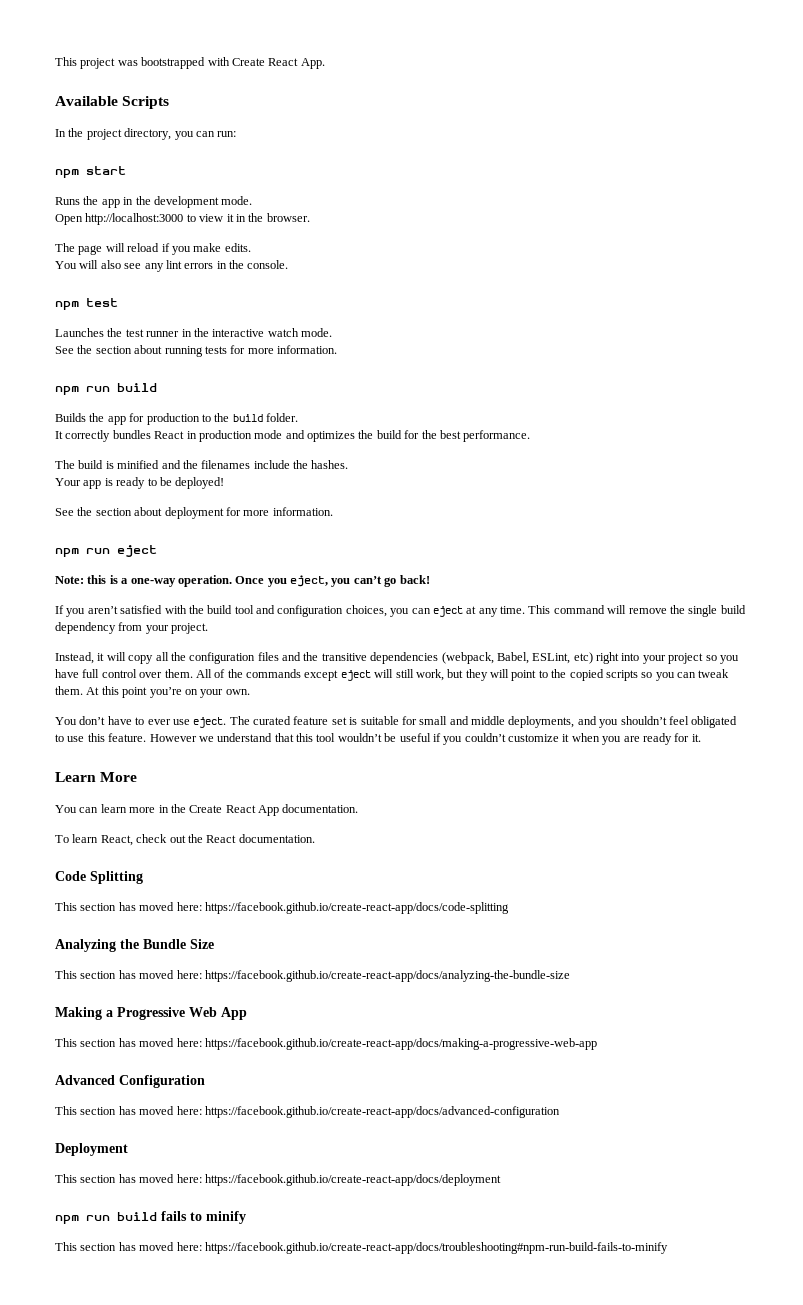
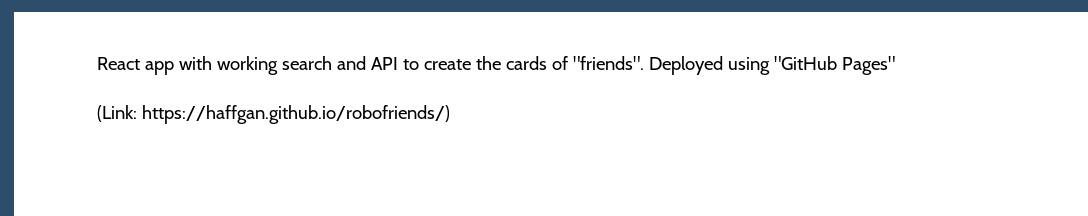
- This project was bootstrapped with Create React App.
- Available Scripts
- In the project directory, you can run:
- npm start
- Runs the app in the development mode.
- Open http://localhost:3000 to view it in the browser.
- The page will reload if you make edits.
- You will also see any lint errors in the console.
- npm test
- Launches the test runner in the interactive watch mode.
- See the section about running tests for more information.
- npm run build
- Builds the app for production to the build folder.
- It correctly bundles React in production mode and optimizes the build for the best performance.
- The build is minified and the filenames include the hashes.
- Your app is ready to be deployed!
- See the section about deployment for more information.
- npm run eject
- Note: this is a one-way operation. Once you eject, you can’t go back!
- If you aren’t satisfied with the build tool and configuration choices, you can eject at any time. This command will remove the single build dependency from your project.
- Instead, it will copy all the configuration files and the transitive dependencies (webpack, Babel, ESLint, etc) right into your project so you have full control over them. All of the commands except eject will still work, but they will point to the copied scripts so you can tweak them. At this point you’re on your own.
- You don’t have to ever use eject. The curated feature set is suitable for small and middle deployments, and you shouldn’t feel obligated to use this feature. However we understand that this tool wouldn’t be useful if you couldn’t customize it when you are ready for it.
- Learn More
- You can learn more in the Create React App documentation.
- To learn React, check out the React documentation.
- Code Splitting
- This section has moved here: https://facebook.github.io/create-react-app/docs/code-splitting
- Analyzing the Bundle Size
- This section has moved here: https://facebook.github.io/create-react-app/docs/analyzing-the-bundle-size
- Making a Progressive Web App
- This section has moved here: https://facebook.github.io/create-react-app/docs/making-a-progressive-web-app
- Advanced Configuration
- This section has moved here: https://facebook.github.io/create-react-app/docs/advanced-configuration
- Deployment
- This section has moved here: https://facebook.github.io/create-react-app/docs/deployment
- npm run build fails to minify
- This section has moved here: https://facebook.github.io/create-react-app/docs/troubleshooting#npm-run-build-fails-to-minify
+ React app with working search and API to create the cards of "friends". Deployed using "GitHub Pages"
+ (Link: https://haffgan.github.io/robofriends/)

